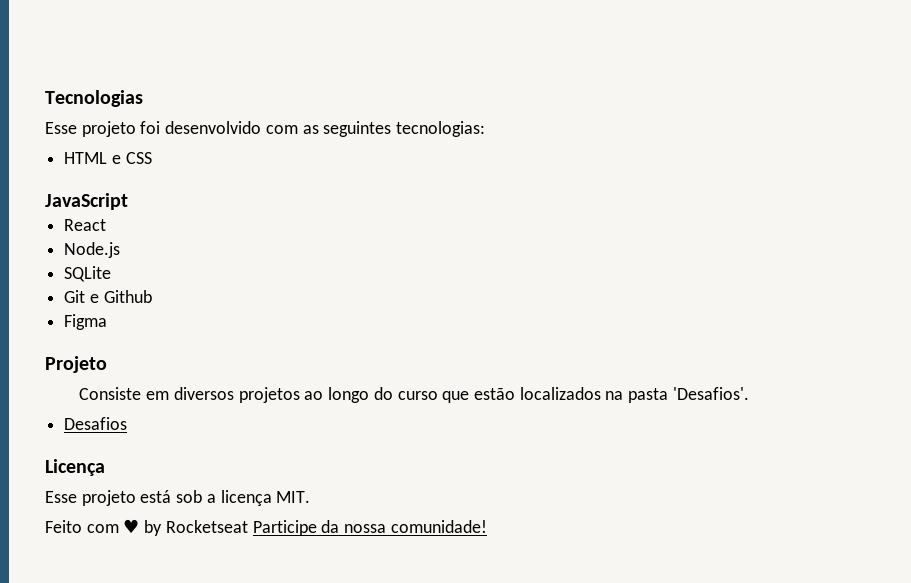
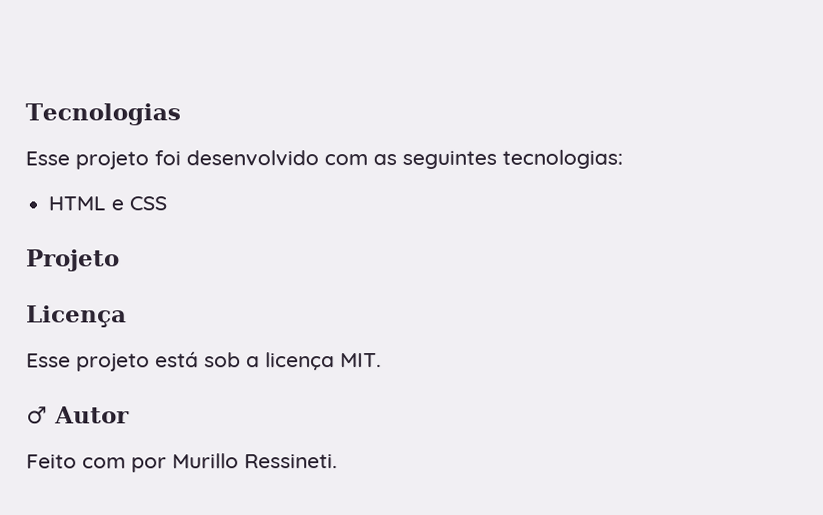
- JavaScript
- React
- Node.js
- SQLite
- Git e Github
- Figma
  Projeto
- Consiste em diversos projetos ao longo do curso que estão localizados na pasta 'Desafios'.
- Desafios
+ ♂ Autor
- Feito com ♥ by Rocketseat Participe da nossa comunidade!
+ Feito com por Murillo Ressineti.

